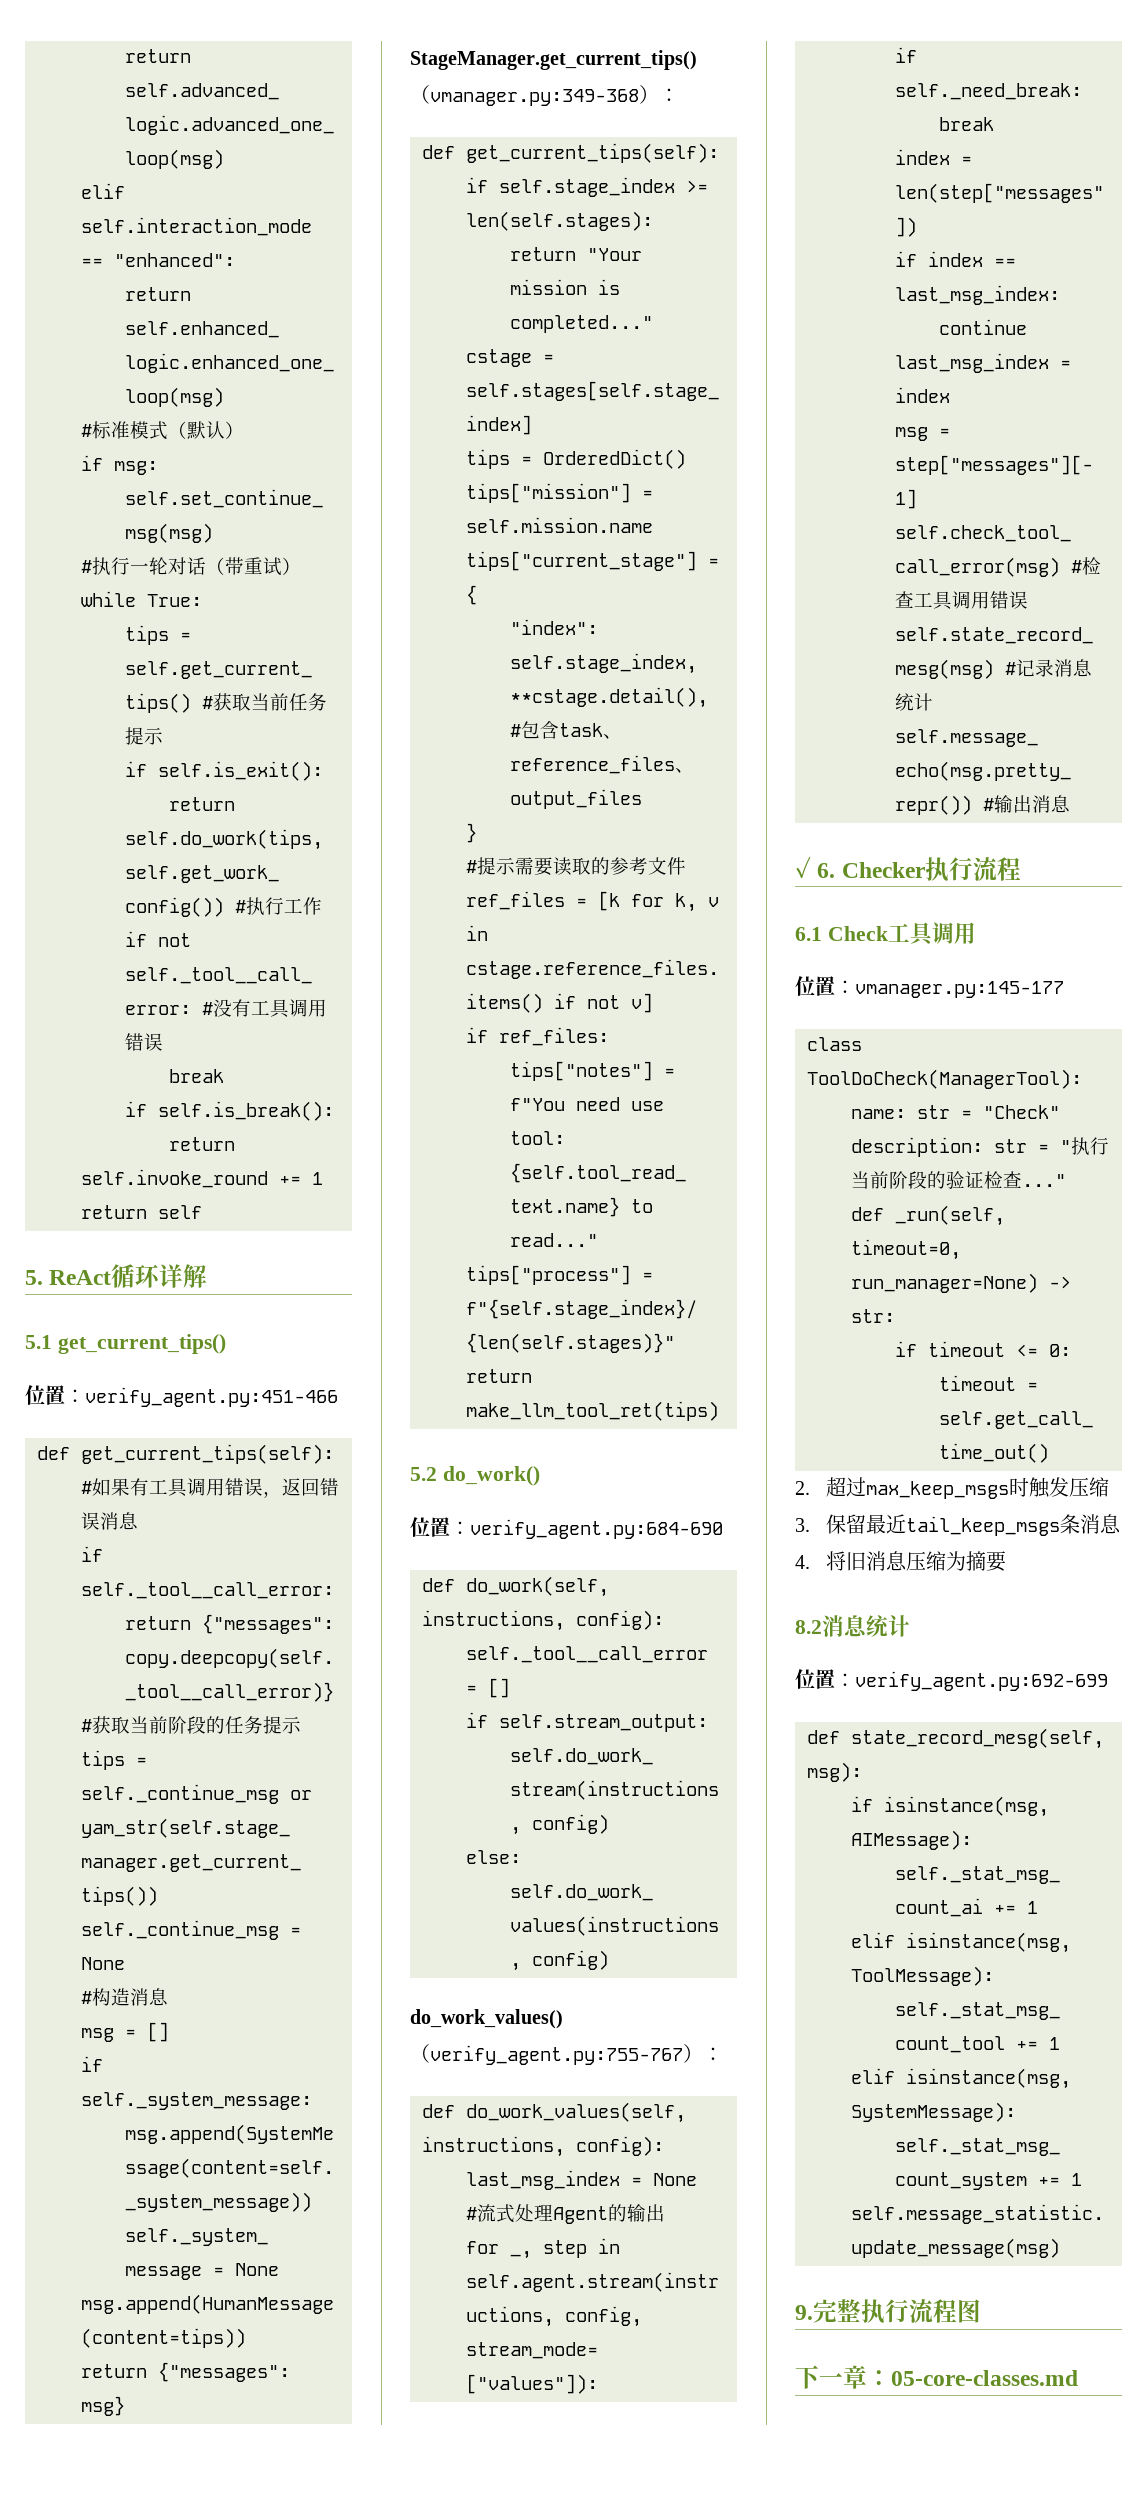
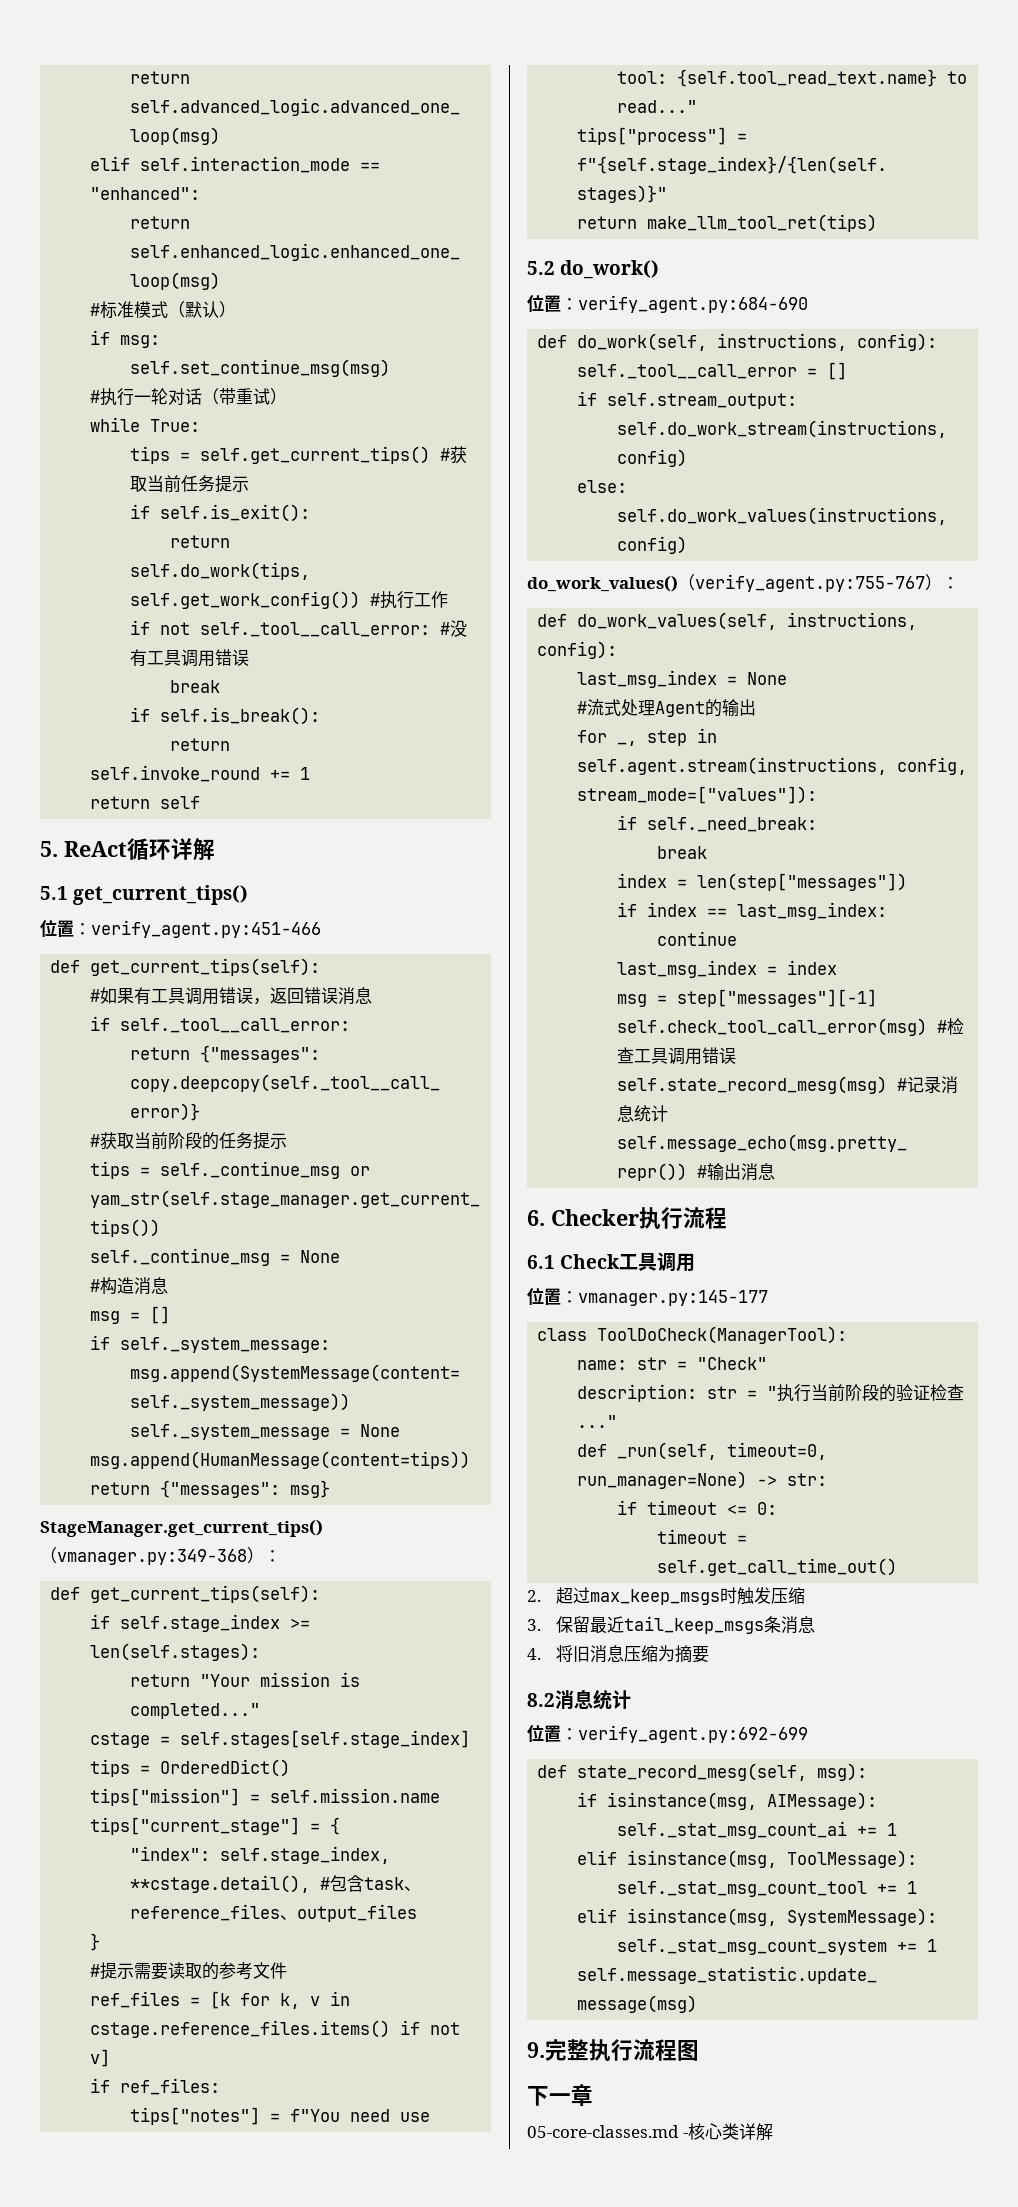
- ✓ 6. Checker执行流程
+ 6. Checker执行流程
- 下一章：05-core-classes.md
+ 下一章
+ 05-core-classes.md -核心类详解

